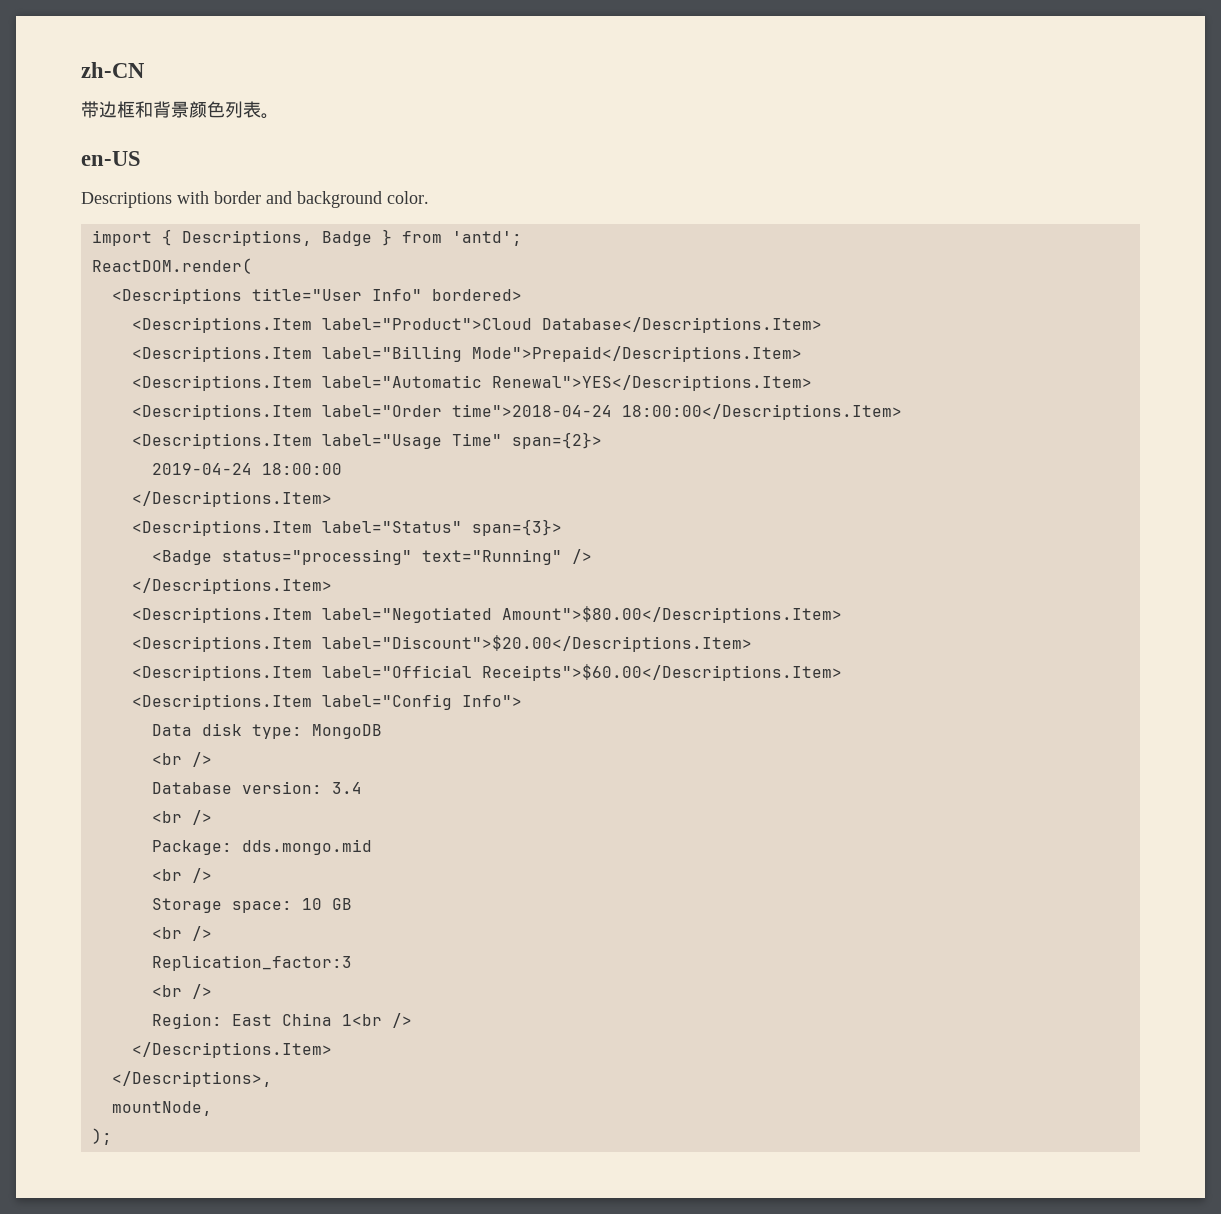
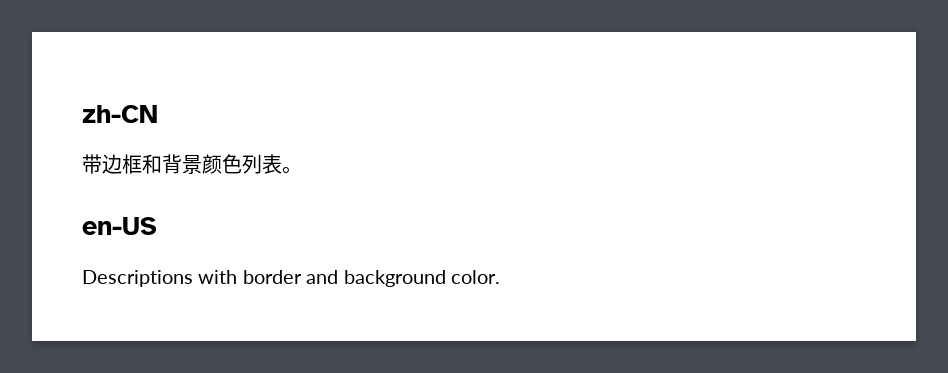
- import { Descriptions, Badge } from 'antd';
- ReactDOM.render(
- <Descriptions title="User Info" bordered>
- <Descriptions.Item label="Product">Cloud Database</Descriptions.Item>
- <Descriptions.Item label="Billing Mode">Prepaid</Descriptions.Item>
- <Descriptions.Item label="Automatic Renewal">YES</Descriptions.Item>
- <Descriptions.Item label="Order time">2018-04-24 18:00:00</Descriptions.Item>
- <Descriptions.Item label="Usage Time" span={2}>
- 2019-04-24 18:00:00
- </Descriptions.Item>
- <Descriptions.Item label="Status" span={3}>
- <Badge status="processing" text="Running" />
- </Descriptions.Item>
- <Descriptions.Item label="Negotiated Amount">$80.00</Descriptions.Item>
- <Descriptions.Item label="Discount">$20.00</Descriptions.Item>
- <Descriptions.Item label="Official Receipts">$60.00</Descriptions.Item>
- <Descriptions.Item label="Config Info">
- Data disk type: MongoDB
- <br />
- Database version: 3.4
- <br />
- Package: dds.mongo.mid
- <br />
- Storage space: 10 GB
- <br />
- Replication_factor:3
- <br />
- Region: East China 1<br />
- </Descriptions.Item>
- </Descriptions>,
- mountNode,
- );

